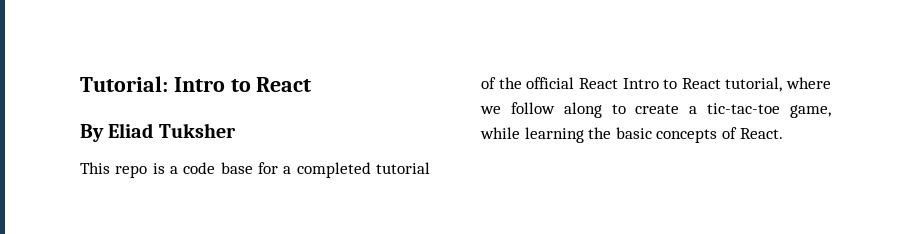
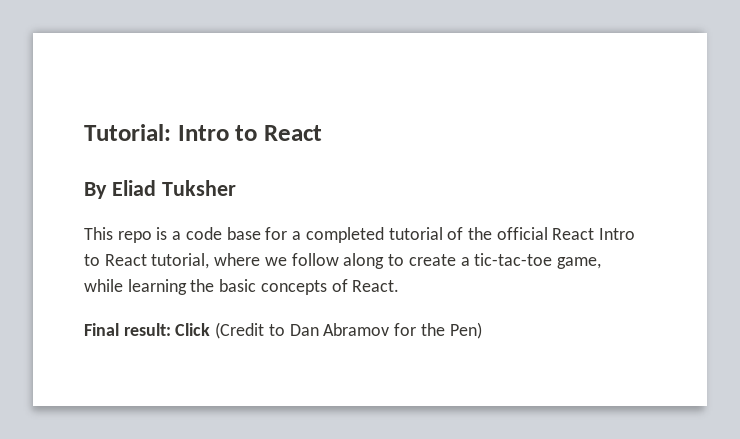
+ Final result: Click (Credit to Dan Abramov for the Pen)

